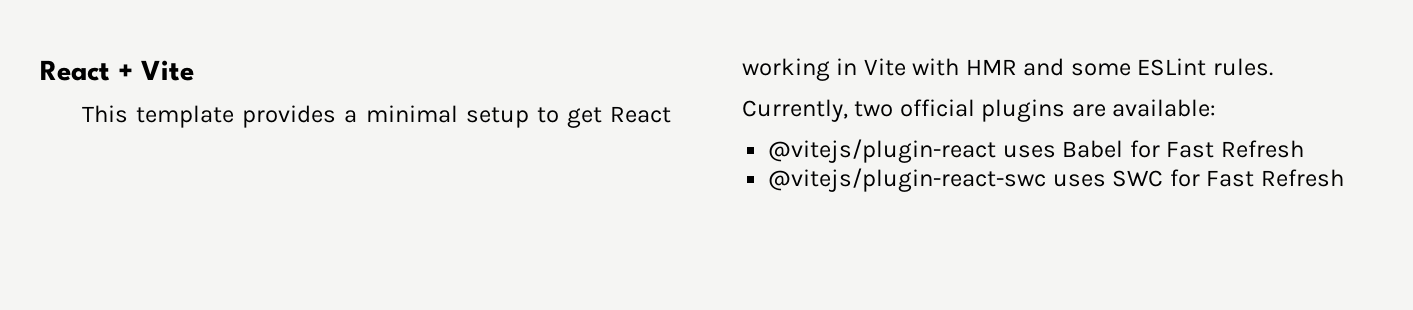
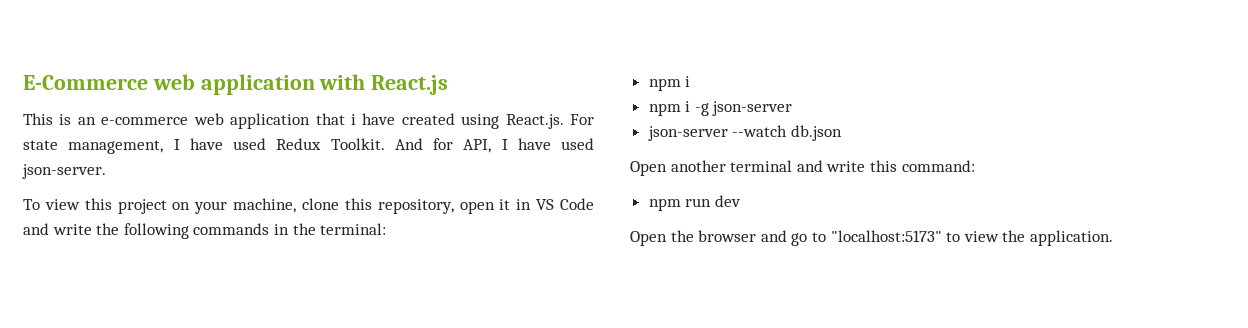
- React + Vite
- This template provides a minimal setup to get React working in Vite with HMR and some ESLint rules.
- Currently, two official plugins are available:
- @vitejs/plugin-react uses Babel for Fast Refresh
- @vitejs/plugin-react-swc uses SWC for Fast Refresh
+ E-Commerce web application with React.js
+ This is an e-commerce web application that i have created using React.js. For state management, I have used Redux Toolkit. And for API, I have used json-server.
+ To view this project on your machine, clone this repository, open it in VS Code and write the following commands in the terminal:
+ npm i
+ npm i -g json-server
+ json-server --watch db.json
+ Open another terminal and write this command:
+ npm run dev
+ Open the browser and go to "localhost:5173" to view the application.

